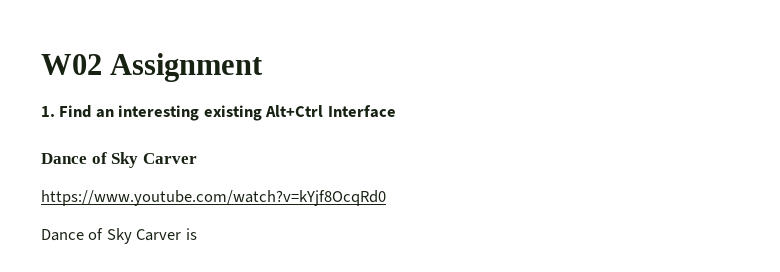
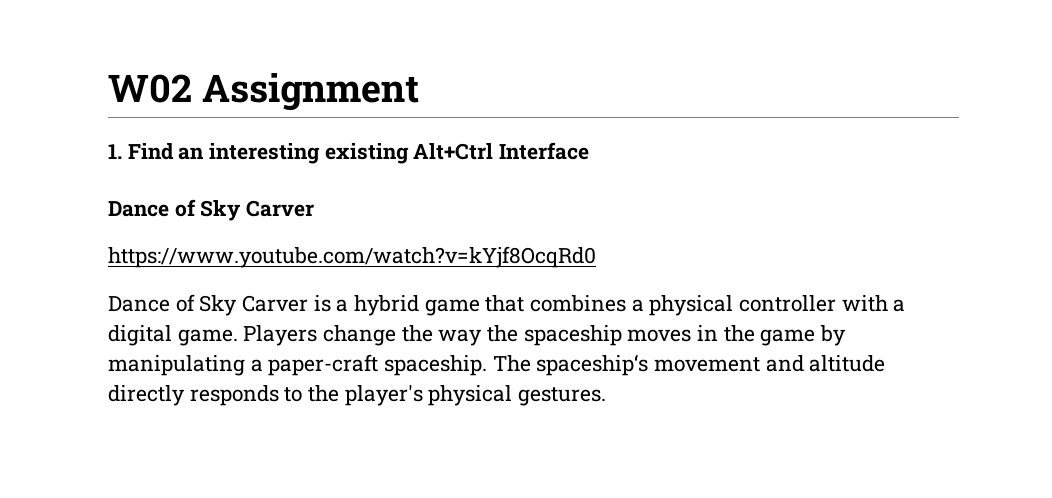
- Dance of Sky Carver is
+ Dance of Sky Carver is a hybrid game that combines a physical controller with a digital game. Players change the way the spaceship moves in the game by manipulating a paper-craft spaceship. The spaceship‘s movement and altitude directly responds to the player's physical gestures.

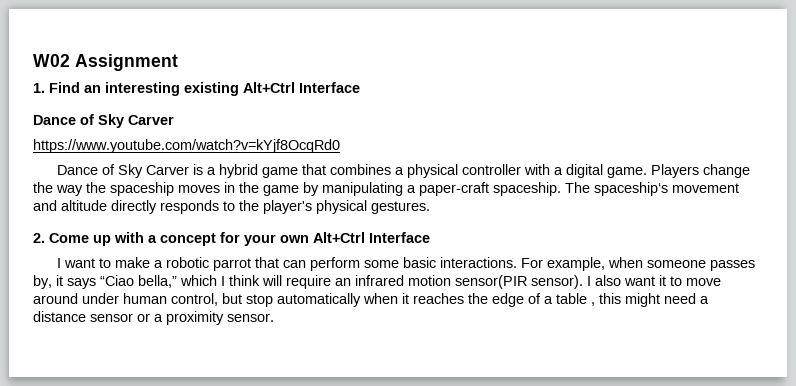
+ 2. Come up with a concept for your own Alt+Ctrl Interface
+ I want to make a robotic parrot that can perform some basic interactions. For example, when someone passes by, it says “Ciao bella,” which I think will require an infrared motion sensor(PIR sensor). I also want it to move around under human control, but stop automatically when it reaches the edge of a table , this might need a distance sensor or a proximity sensor.

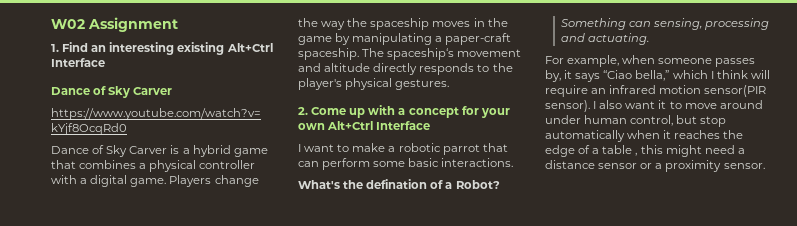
- I want to make a robotic parrot that can perform some basic interactions. For example, when someone passes by, it says “Ciao bella,” which I think will require an infrared motion sensor(PIR sensor).
+ I want to make a robotic parrot that can perform some basic interactions.
+ What's the defination of a Robot?
+ Something can sensing, processing and actuating.
+ For example, when someone passes by, it says “Ciao bella,” which I think will require an infrared motion sensor(PIR sensor).

